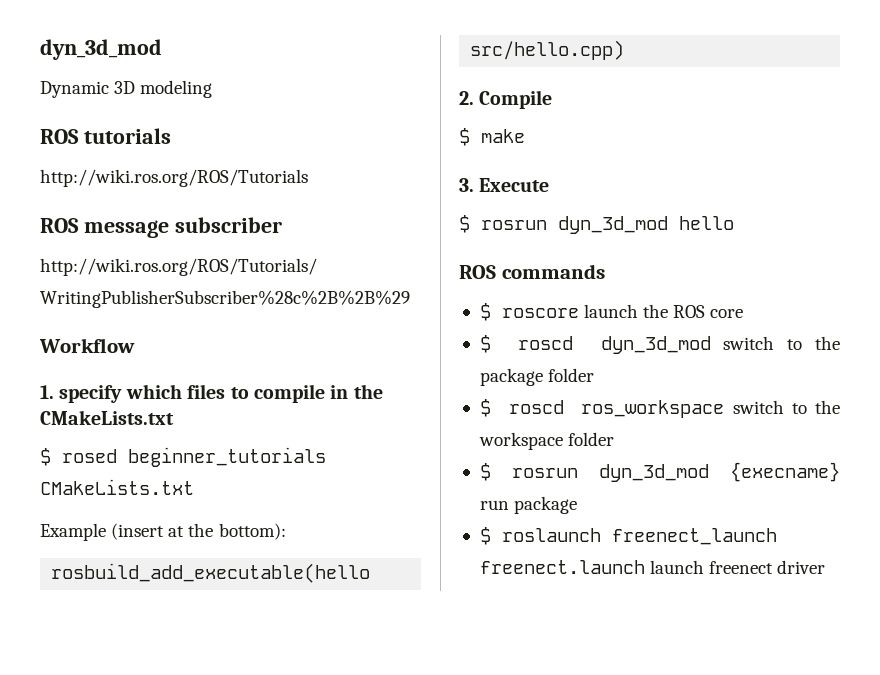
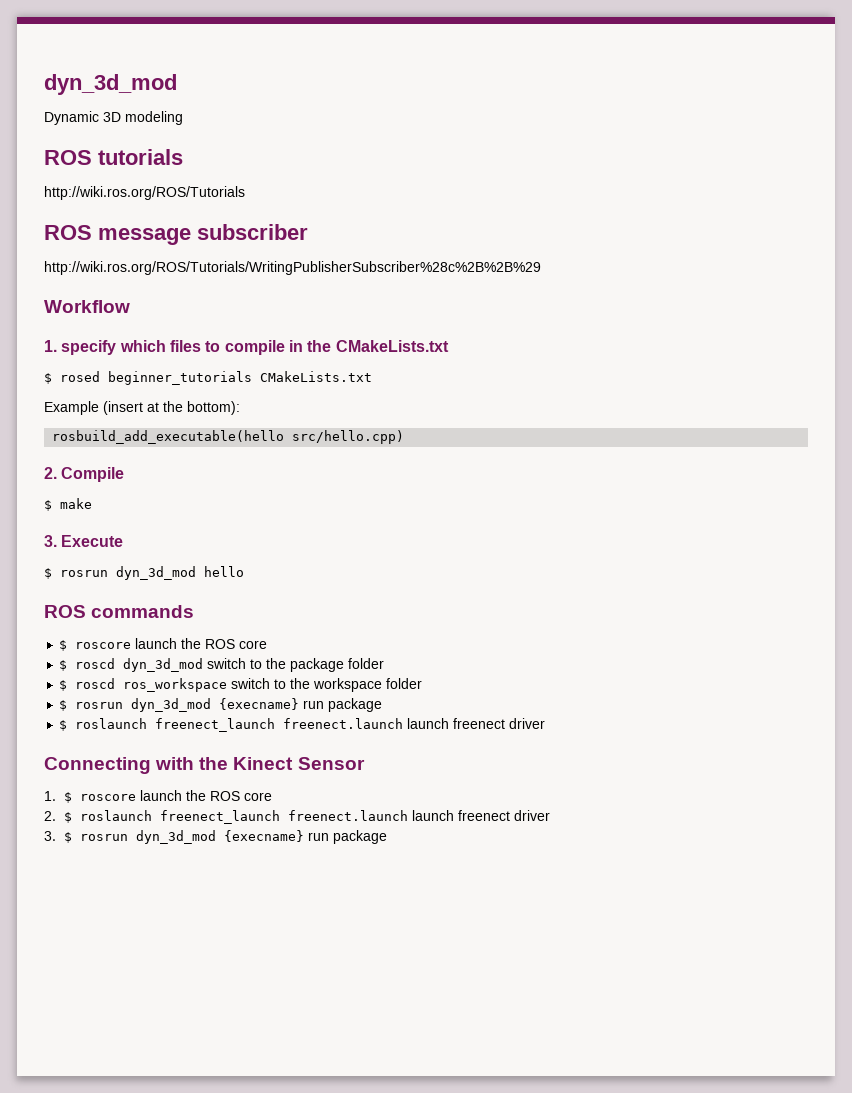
+ Connecting with the Kinect Sensor
+ 1. $ roscore launch the ROS core
+ 2. $ roslaunch freenect_launch freenect.launch launch freenect driver
+ 3. $ rosrun dyn_3d_mod {execname} run package

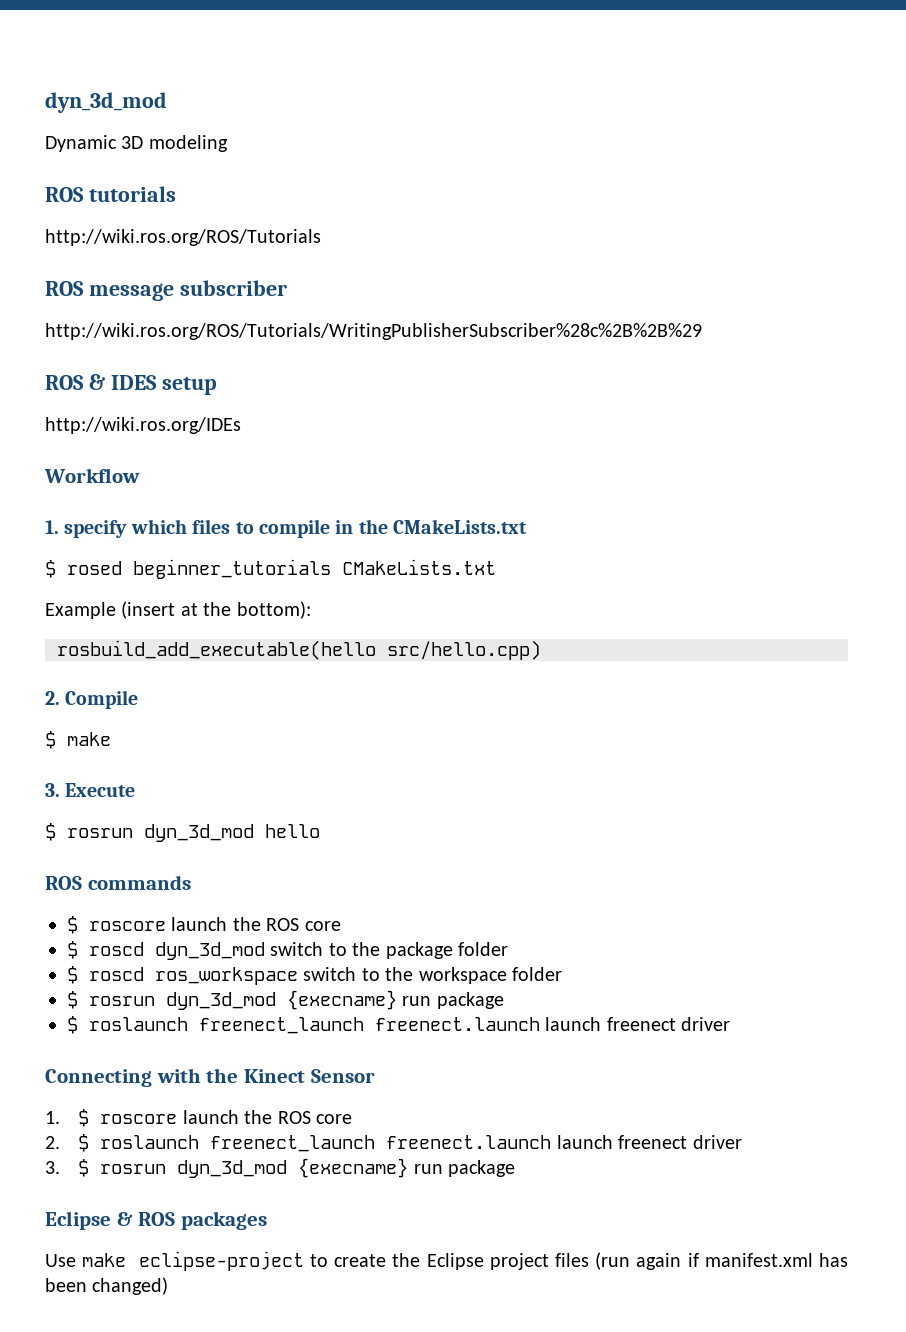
+ ROS & IDES setup
+ http://wiki.ros.org/IDEs
+ Eclipse & ROS packages
+ Use make eclipse-project to create the Eclipse project files (run again if manifest.xml has been changed)

